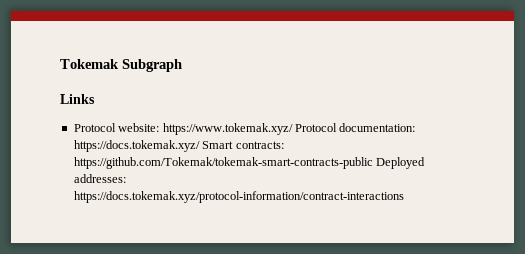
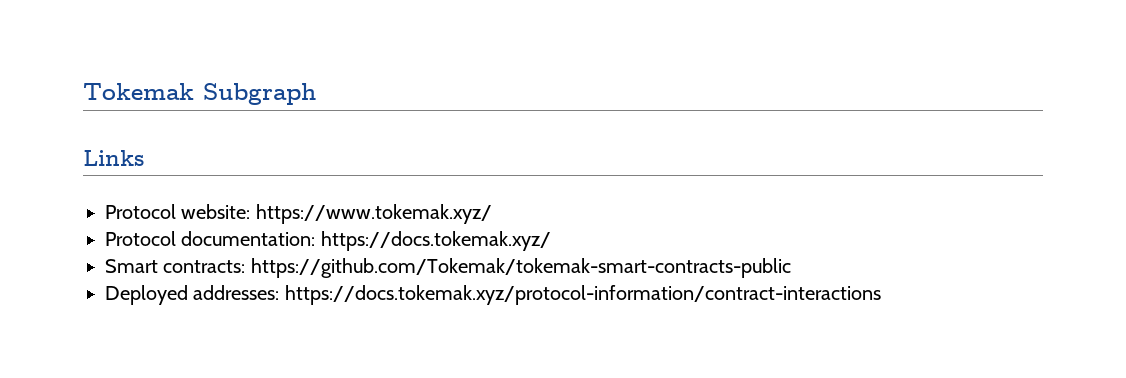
- Protocol website: https://www.tokemak.xyz/ Protocol documentation: https://docs.tokemak.xyz/ Smart contracts: https://github.com/Tokemak/tokemak-smart-contracts-public Deployed addresses: https://docs.tokemak.xyz/protocol-information/contract-interactions
+ Protocol website: https://www.tokemak.xyz/
+ Protocol documentation: https://docs.tokemak.xyz/
+ Smart contracts: https://github.com/Tokemak/tokemak-smart-contracts-public
+ Deployed addresses: https://docs.tokemak.xyz/protocol-information/contract-interactions

